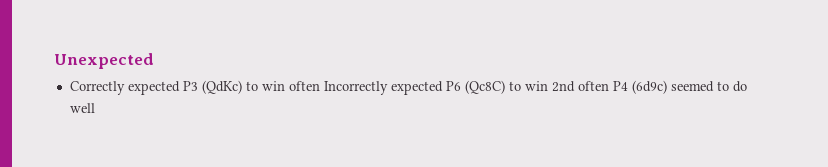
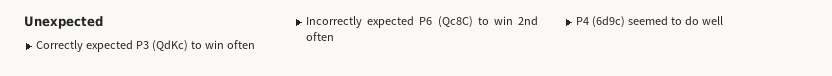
- Correctly expected P3 (QdKc) to win often Incorrectly expected P6 (Qc8C) to win 2nd often P4 (6d9c) seemed to do well
+ Correctly expected P3 (QdKc) to win often
+ Incorrectly expected P6 (Qc8C) to win 2nd often
+ P4 (6d9c) seemed to do well

